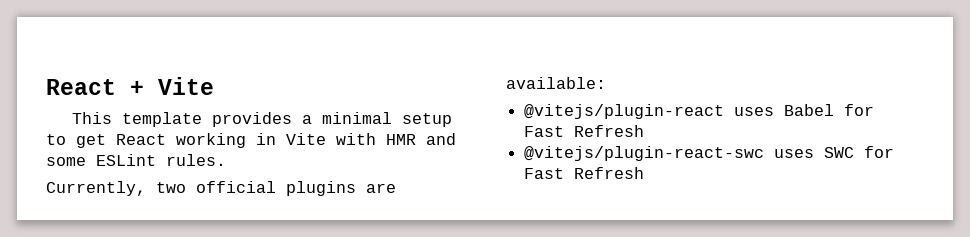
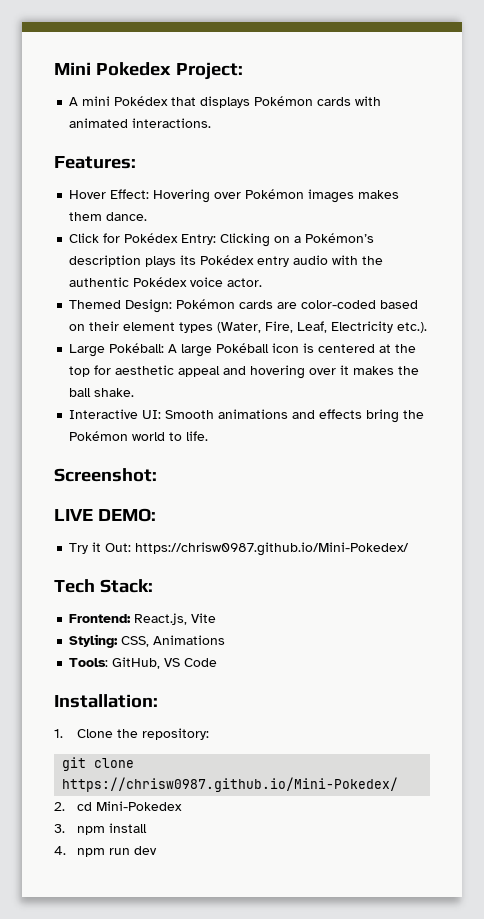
- React + Vite
- This template provides a minimal setup to get React working in Vite with HMR and some ESLint rules.
- Currently, two official plugins are available:
- @vitejs/plugin-react uses Babel for Fast Refresh
- @vitejs/plugin-react-swc uses SWC for Fast Refresh
+ Mini Pokedex Project:
+ A mini Pokédex that displays Pokémon cards with animated interactions.
+ Features:
+ Hover Effect: Hovering over Pokémon images makes them dance.
+ Click for Pokédex Entry: Clicking on a Pokémon’s description plays its Pokédex entry audio with the authentic Pokédex voice actor.
+ Themed Design: Pokémon cards are color-coded based on their element types (Water, Fire, Leaf, Electricity etc.).
+ Large Pokéball: A large Pokéball icon is centered at the top for aesthetic appeal and hovering over it makes the ball shake.
+ Interactive UI: Smooth animations and effects bring the Pokémon world to life.
+ Screenshot:
+ LIVE DEMO:
+ Try it Out: https://chrisw0987.github.io/Mini-Pokedex/
+ Tech Stack:
+ Frontend: React.js, Vite
+ Styling: CSS, Animations
+ Tools: GitHub, VS Code
+ Installation:
+ 1. Clone the repository:
+ git clone https://chrisw0987.github.io/Mini-Pokedex/
+ 2. cd Mini-Pokedex
+ 3. npm install
+ 4. npm run dev

